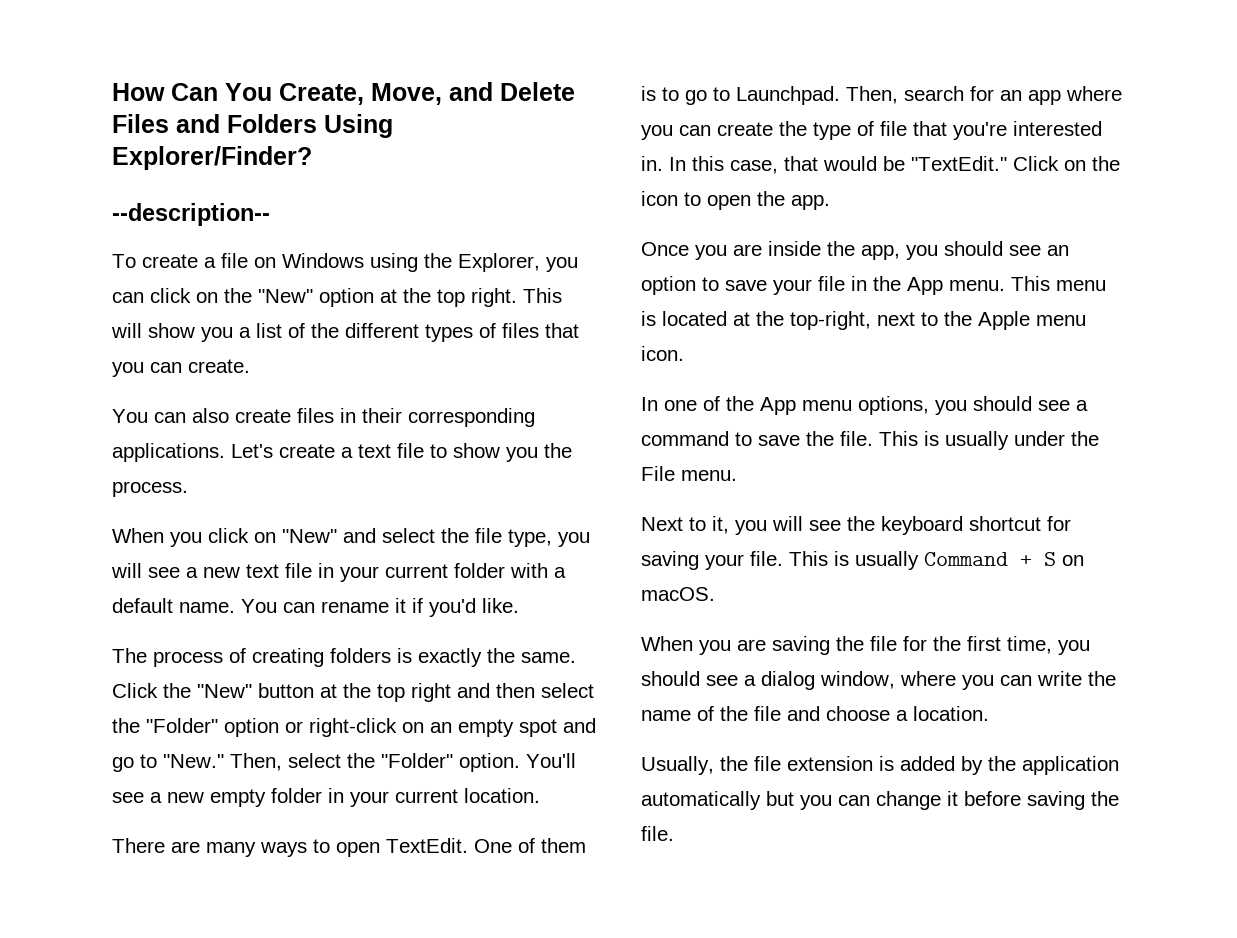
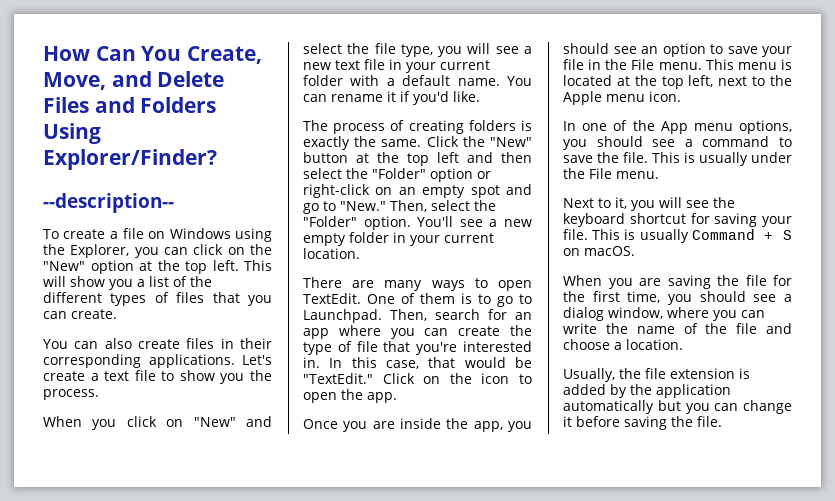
- To create a file on Windows using the Explorer, you can click on the "New" option at the top right.
+ To create a file on Windows using the Explorer, you can click on the "New" option at the top left.
- Click the "New" button at the top right and then select the "Folder" option or right-click on an empty spot and go to "New." Then, select the "Folder" option.
+ Click the "New" button at the top left and then select the "Folder" option or right-click on an empty spot and go to "New." Then, select the "Folder" option.
- Once you are inside the app, you should see an option to save your file in the App menu.
+ Once you are inside the app, you should see an option to save your file in the File menu.
- This menu is located at the top-right, next to the Apple menu icon.
+ This menu is located at the top left, next to the Apple menu icon.

